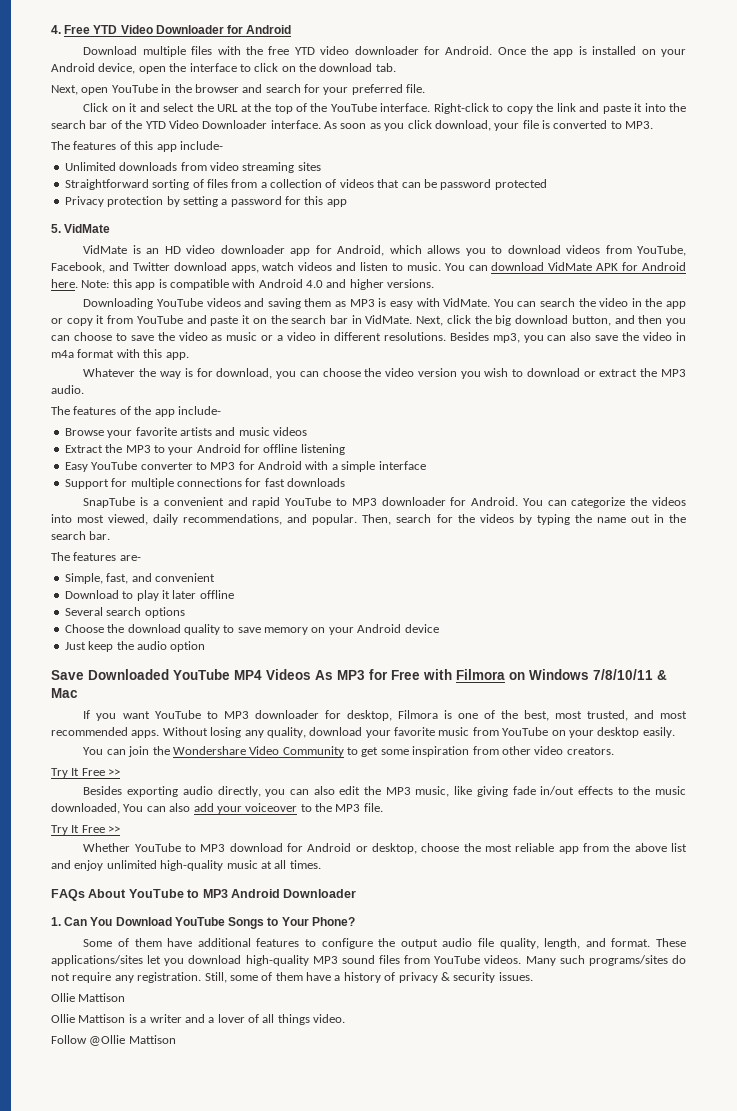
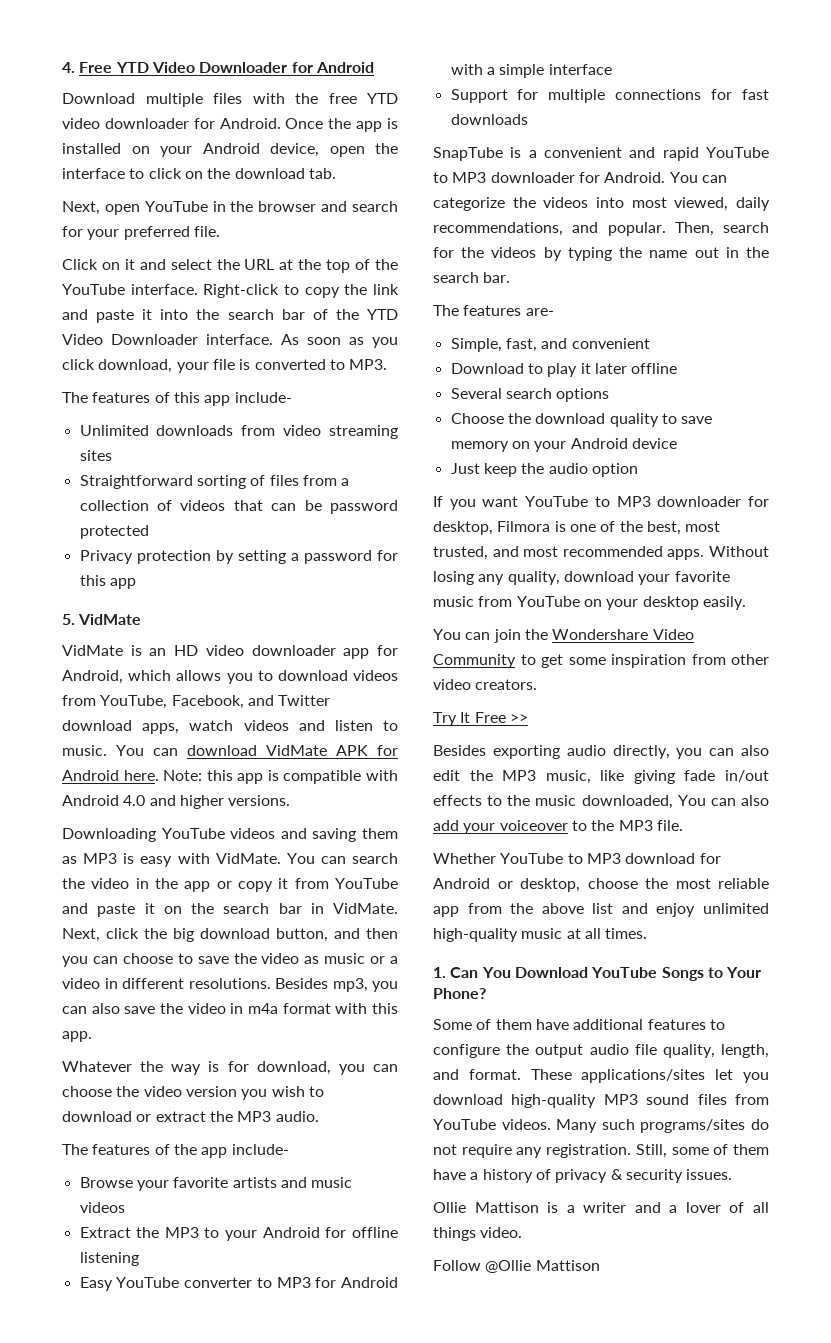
- Save Downloaded YouTube MP4 Videos As MP3 for Free with Filmora on Windows 7/8/10/11 & Mac
  Besides exporting audio directly, you can also edit the MP3 music, like giving fade in/out effects to the music downloaded, You can also add your voiceover to the MP3 file.
- Try It Free >>
- FAQs About YouTube to MP3 Android Downloader
  Still, some of them have a history of privacy & security issues.
- Ollie Mattison

